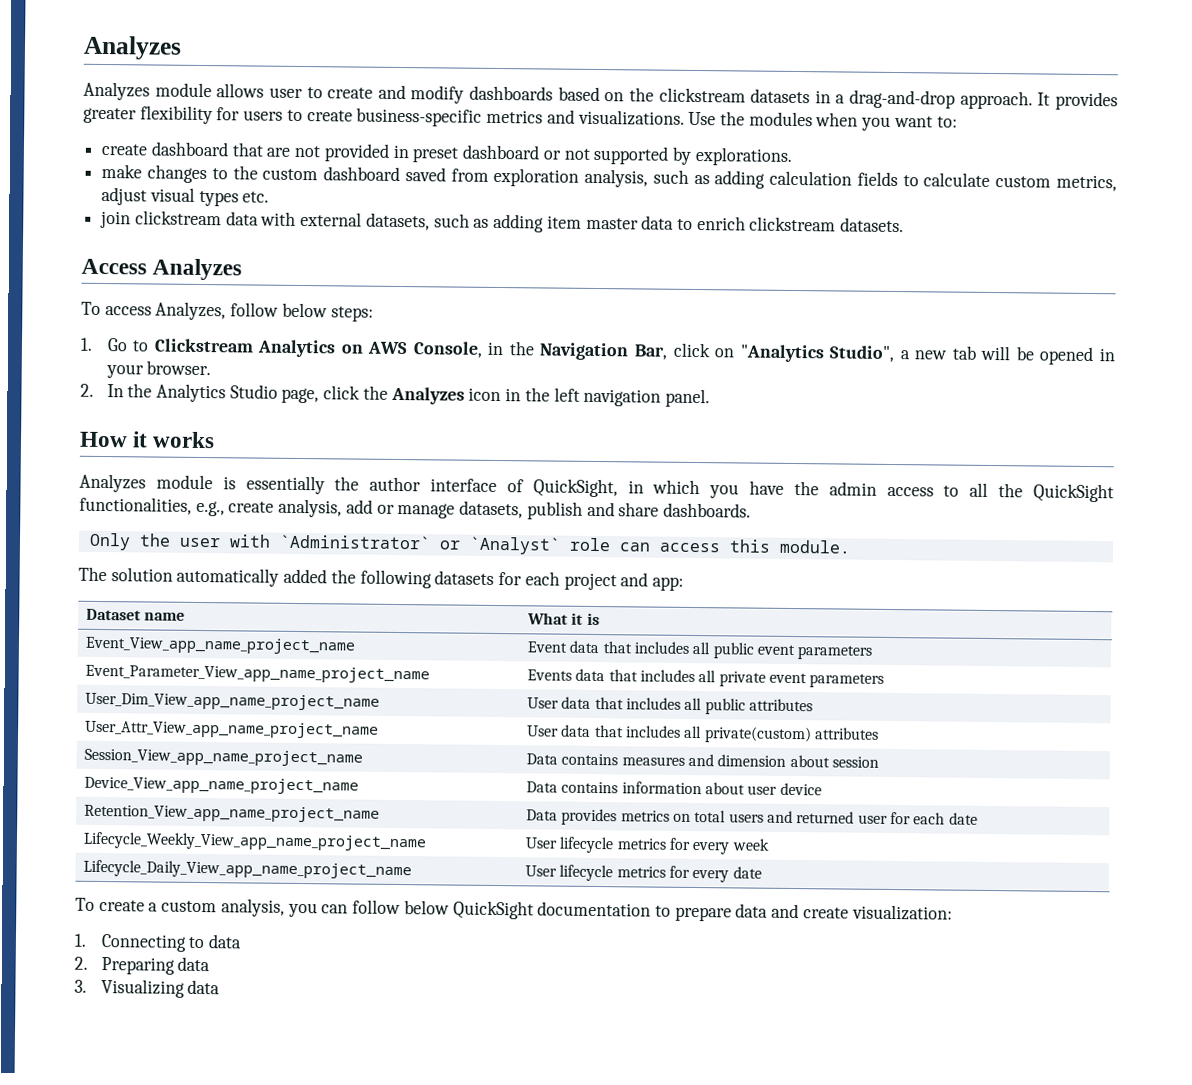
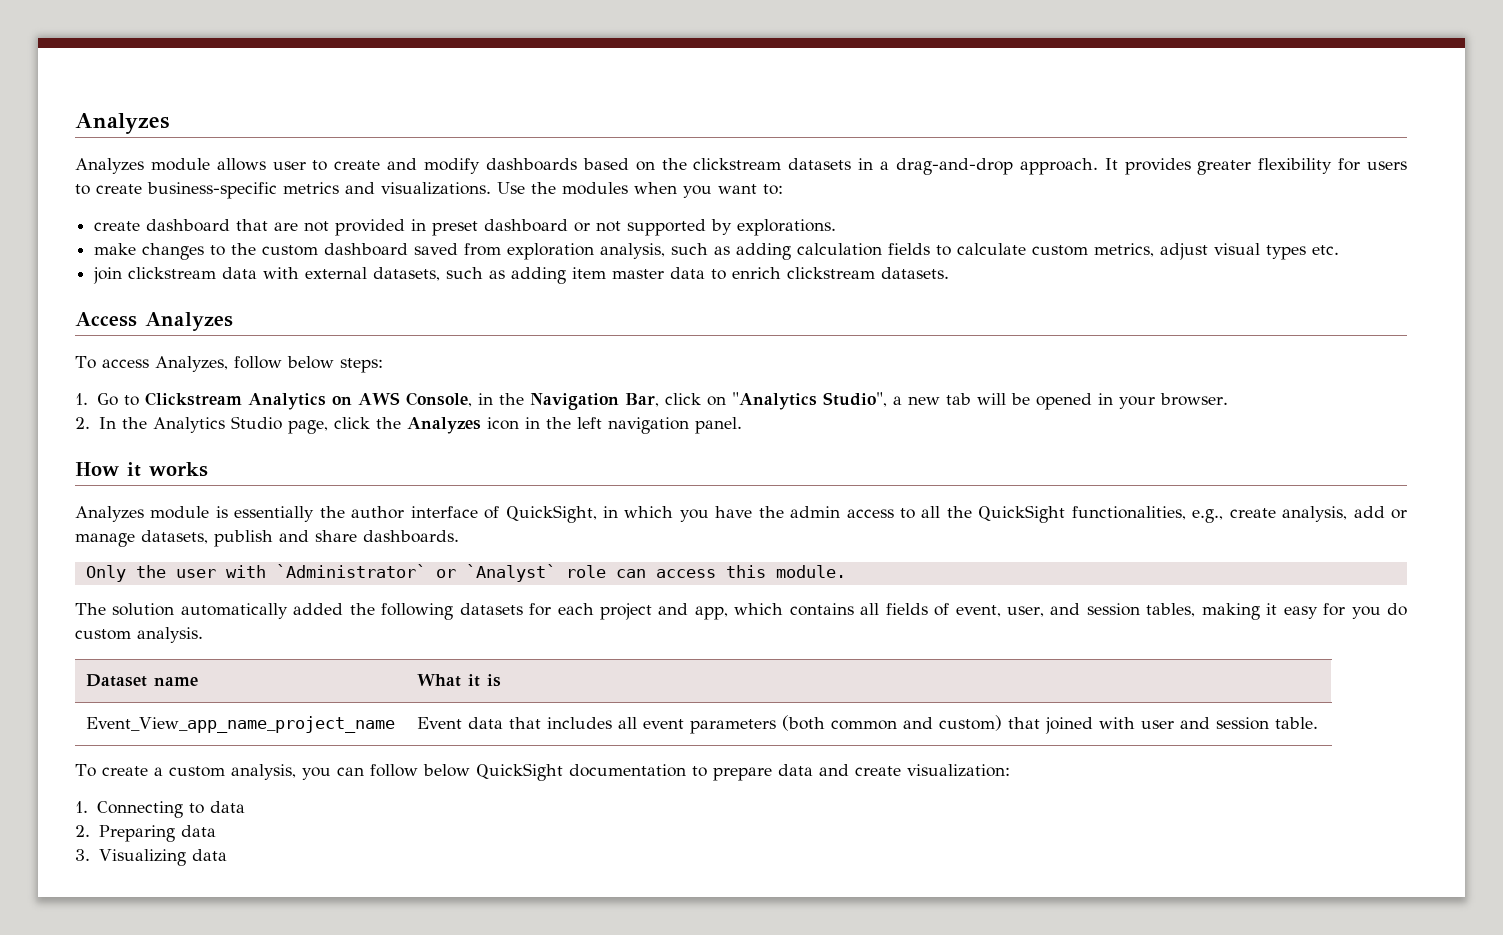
- The solution automatically added the following datasets for each project and app:
+ The solution automatically added the following datasets for each project and app, which contains all fields of event, user, and session tables, making it easy for you do custom analysis.
- Event_View_app_name_project_name | Event data that includes all public event parameters
- Event_Parameter_View_app_name_project_name | Events data that includes all private event parameters
- User_Dim_View_app_name_project_name | User data that includes all public attributes
- User_Attr_View_app_name_project_name | User data that includes all private(custom) attributes
- Session_View_app_name_project_name | Data contains measures and dimension about session
- Device_View_app_name_project_name | Data contains information about user device
- Retention_View_app_name_project_name | Data provides metrics on total users and returned user for each date
- Lifecycle_Weekly_View_app_name_project_name | User lifecycle metrics for every week
- Lifecycle_Daily_View_app_name_project_name | User lifecycle metrics for every date
+ Event_View_app_name_project_name | Event data that includes all event parameters (both common and custom) that joined with user and session table.

